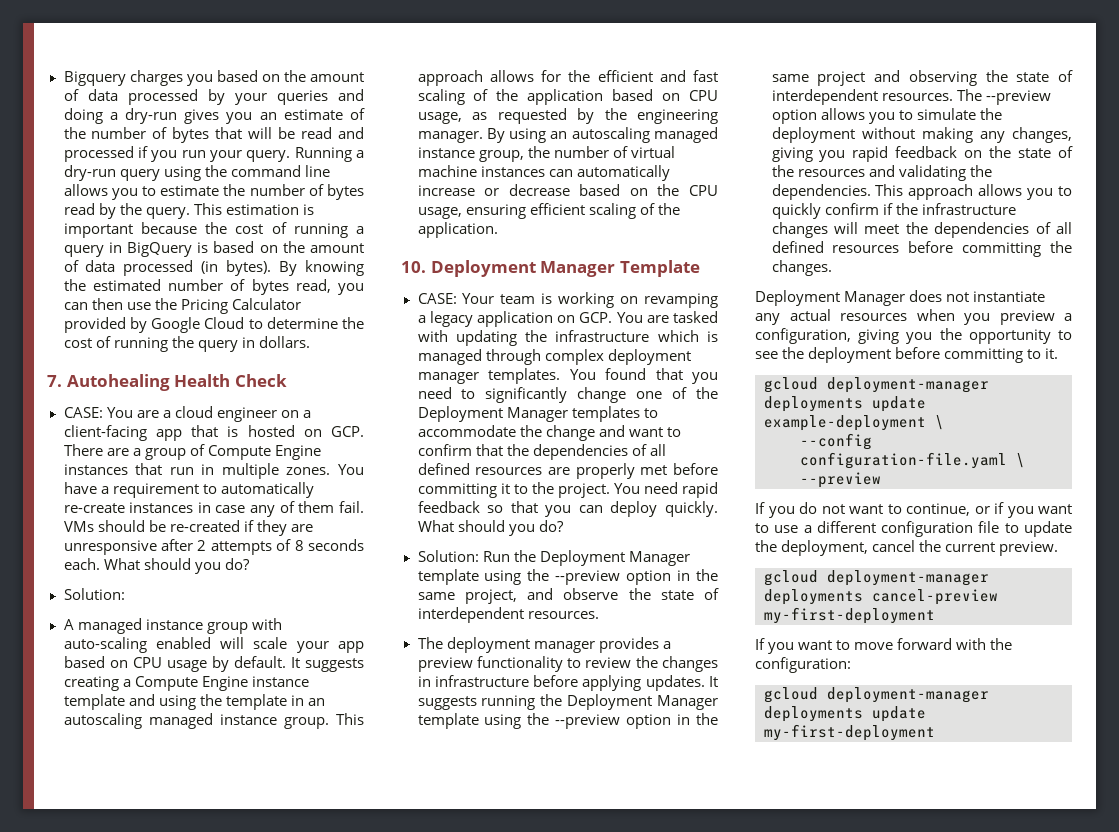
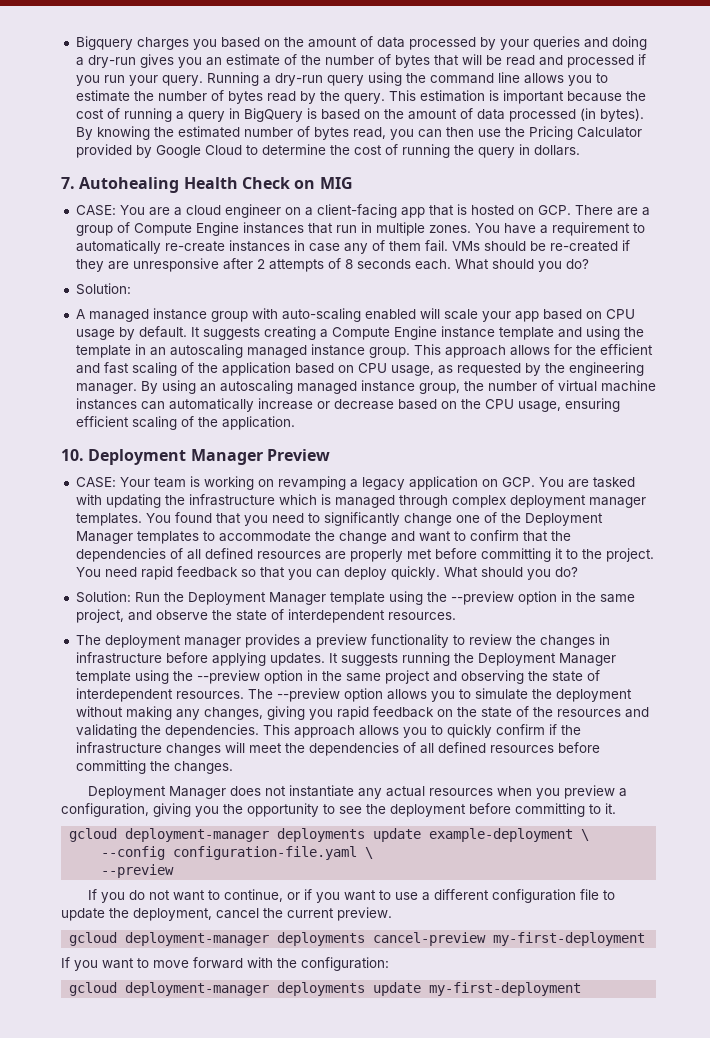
- 7. Autohealing Health Check
+ 7. Autohealing Health Check on MIG
- 10. Deployment Manager Template
+ 10. Deployment Manager Preview

